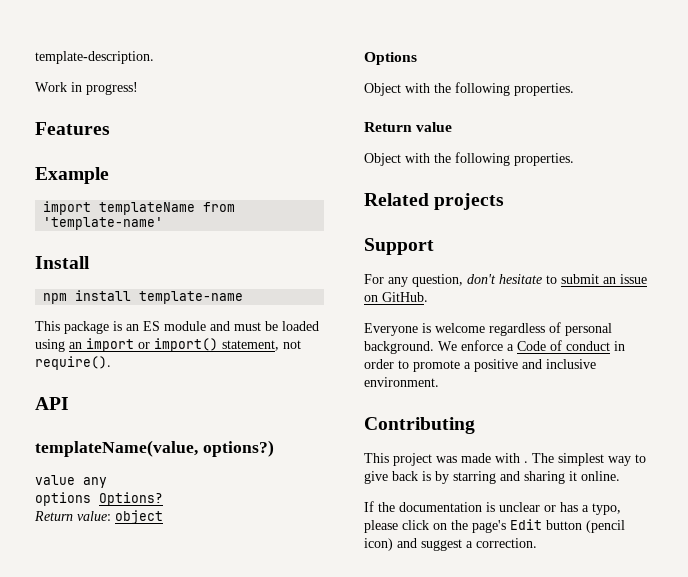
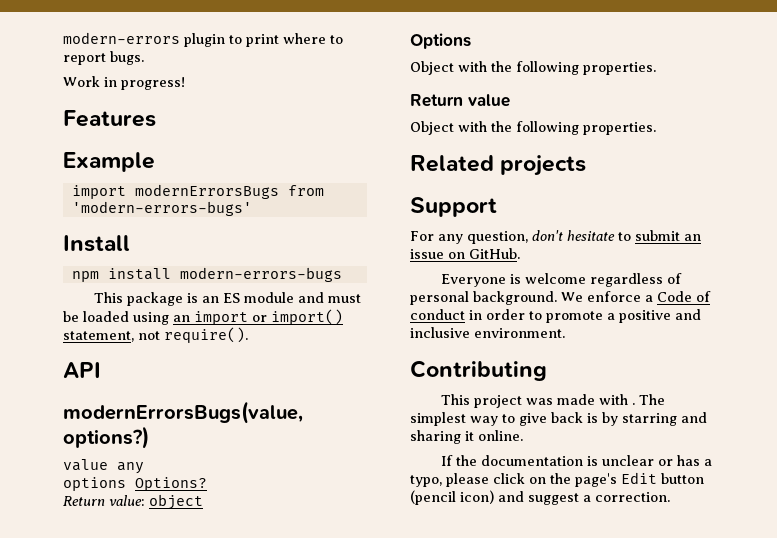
- template-description.
+ modern-errors plugin to print where to report bugs.
- import templateName from 'template-name'
+ import modernErrorsBugs from 'modern-errors-bugs'
- npm install template-name
+ npm install modern-errors-bugs
- templateName(value, options?)
+ modernErrorsBugs(value, options?)

